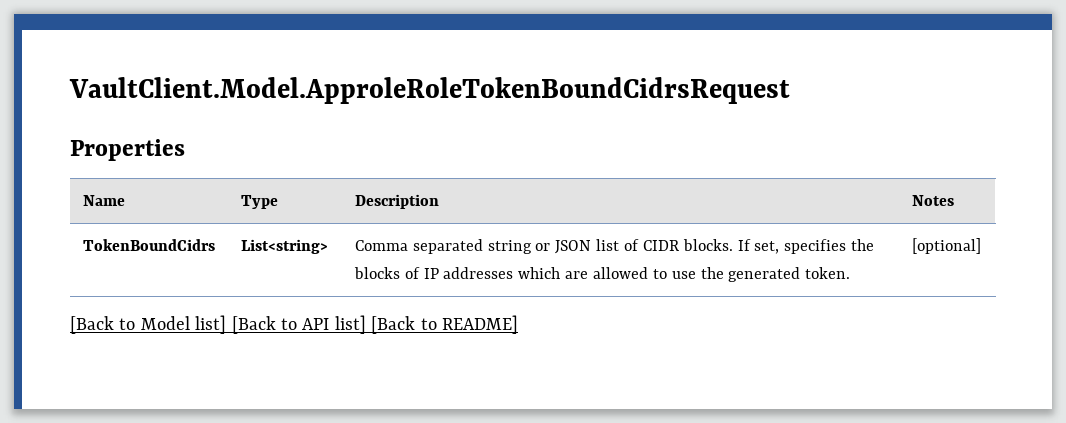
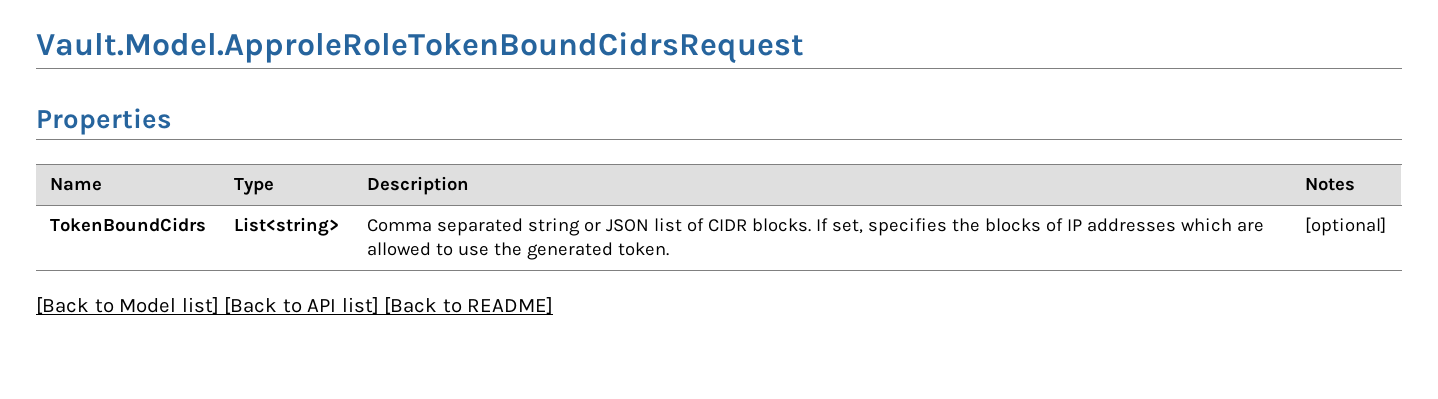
- VaultClient.Model.ApproleRoleTokenBoundCidrsRequest
+ Vault.Model.ApproleRoleTokenBoundCidrsRequest

